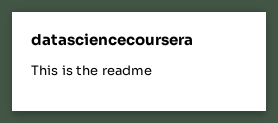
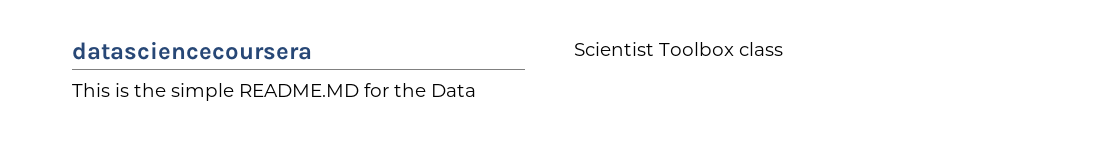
- This is the readme
+ This is the simple README.MD for the Data Scientist Toolbox class

